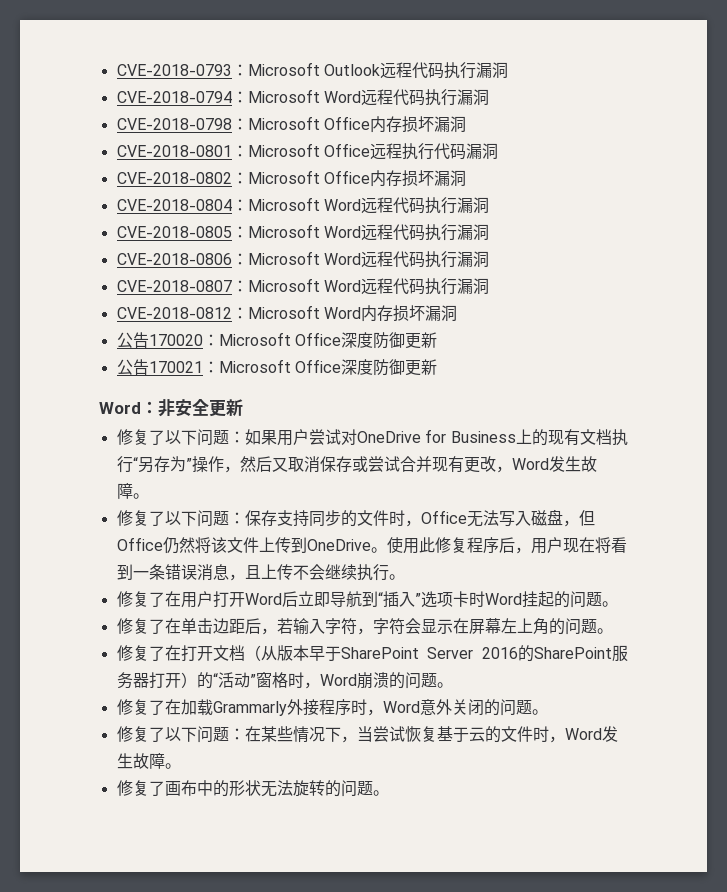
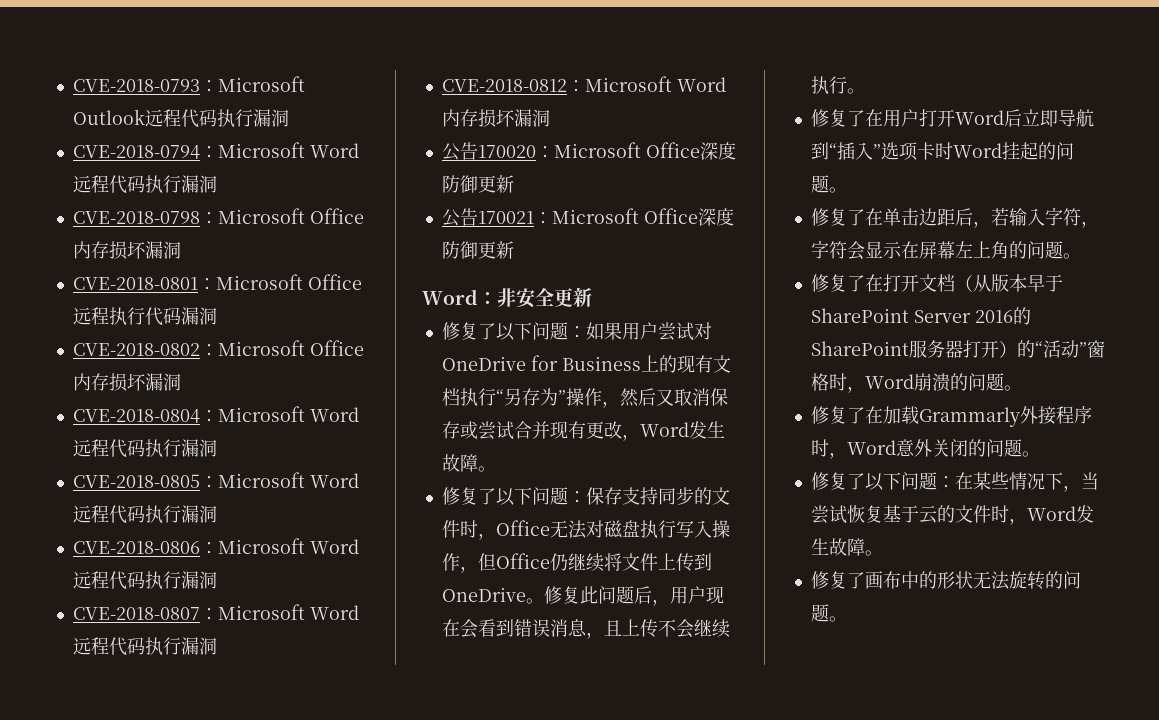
- 修复了以下问题：保存支持同步的文件时，Office无法写入磁盘，但Office仍然将该文件上传到OneDrive。
+ 修复了以下问题：保存支持同步的文件时，Office无法对磁盘执行写入操作，但Office仍继续将文件上传到OneDrive。
- 使用此修复程序后，用户现在将看到一条错误消息，且上传不会继续执行。
+ 修复此问题后，用户现在会看到错误消息，且上传不会继续执行。

